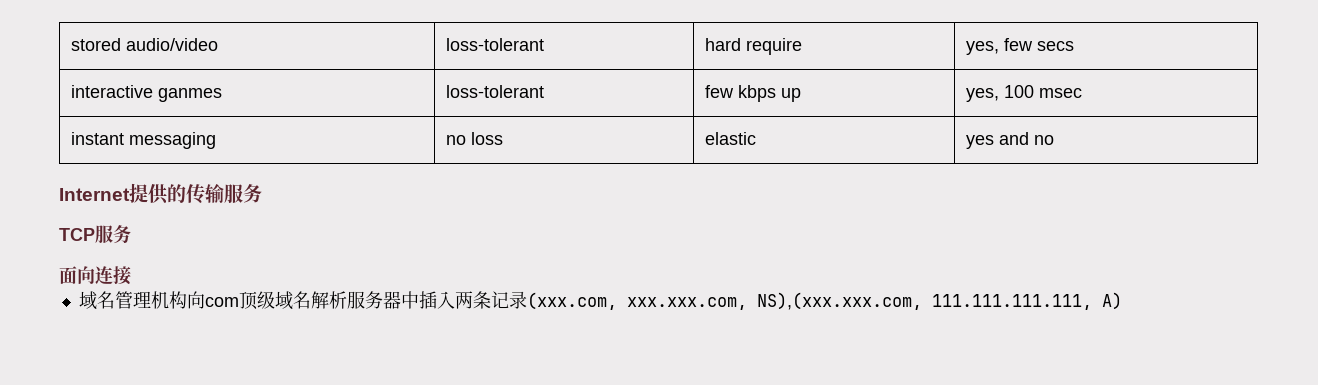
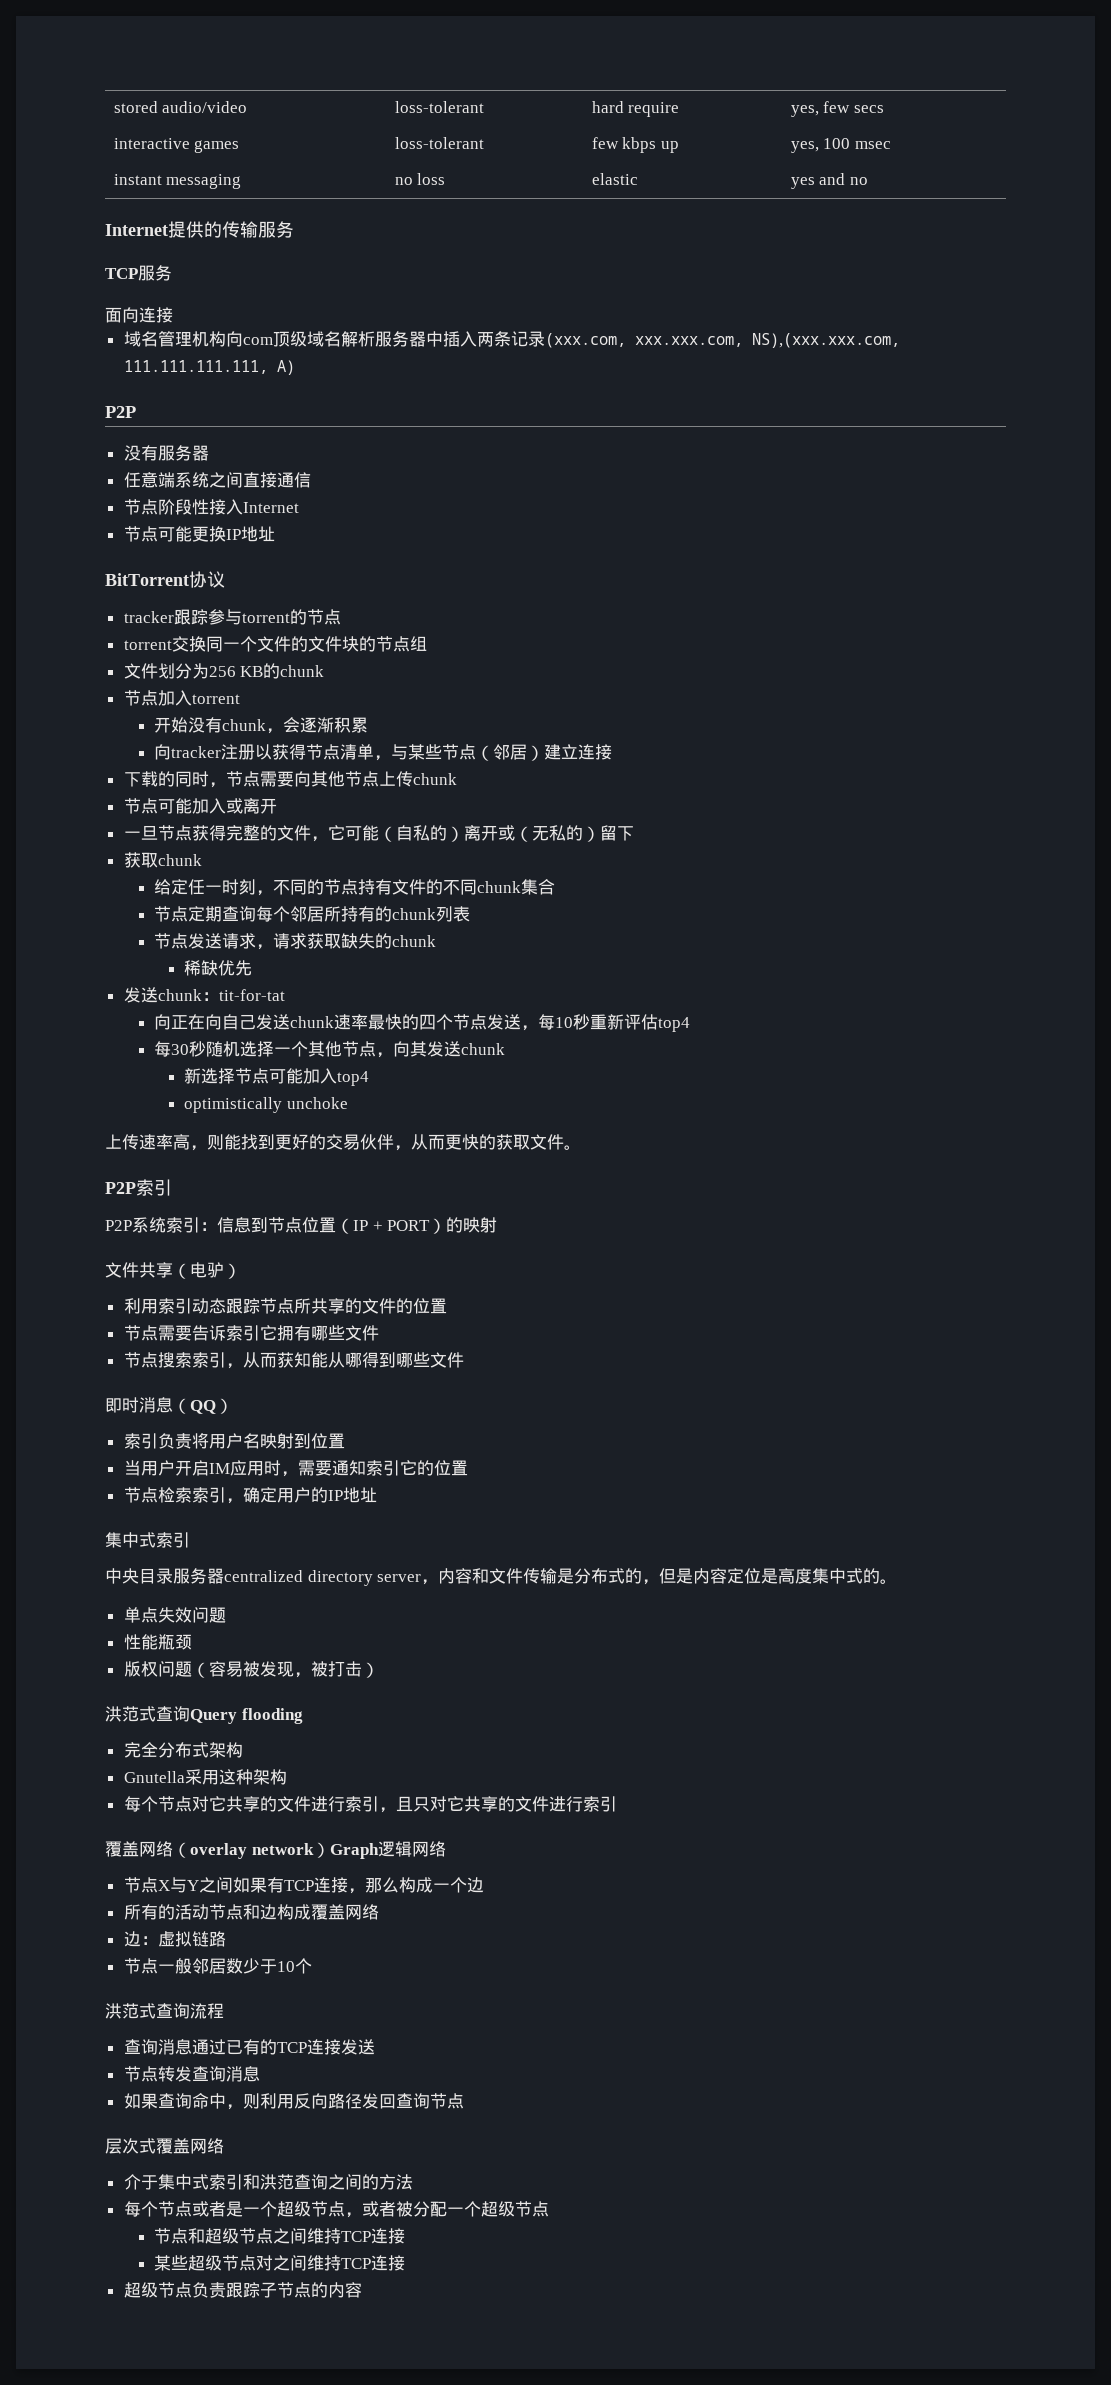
- interactive ganmes | loss-tolerant | few kbps up | yes, 100 msec
+ interactive games | loss-tolerant | few kbps up | yes, 100 msec
  域名管理机构向com顶级域名解析服务器中插入两条记录(xxx.com, xxx.xxx.com, NS),(xxx.xxx.com, 111.111.111.111, A)
+ P2P
+ 没有服务器
+ 任意端系统之间直接通信
+ 节点阶段性接入Internet
+ 节点可能更换IP地址
+ BitTorrent协议
+ tracker跟踪参与torrent的节点
+ torrent交换同一个文件的文件块的节点组
+ 文件划分为256 KB的chunk
+ 节点加入torrent
+ 开始没有chunk，会逐渐积累
+ 向tracker注册以获得节点清单，与某些节点（邻居）建立连接
+ 下载的同时，节点需要向其他节点上传chunk
+ 节点可能加入或离开
+ 一旦节点获得完整的文件，它可能（自私的）离开或（无私的）留下
+ 获取chunk
+ 给定任一时刻，不同的节点持有文件的不同chunk集合
+ 节点定期查询每个邻居所持有的chunk列表
+ 节点发送请求，请求获取缺失的chunk
+ 稀缺优先
+ 发送chunk：tit-for-tat
+ 向正在向自己发送chunk速率最快的四个节点发送，每10秒重新评估top4
+ 每30秒随机选择一个其他节点，向其发送chunk
+ 新选择节点可能加入top4
+ optimistically unchoke
+ 上传速率高，则能找到更好的交易伙伴，从而更快的获取文件。
+ P2P索引
+ P2P系统索引：信息到节点位置（IP + PORT）的映射
+ 文件共享（电驴）
+ 利用索引动态跟踪节点所共享的文件的位置
+ 节点需要告诉索引它拥有哪些文件
+ 节点搜索索引，从而获知能从哪得到哪些文件
+ 即时消息（QQ）
+ 索引负责将用户名映射到位置
+ 当用户开启IM应用时，需要通知索引它的位置
+ 节点检索索引，确定用户的IP地址
+ 集中式索引
+ 中央目录服务器centralized directory server，内容和文件传输是分布式的，但是内容定位是高度集中式的。
+ 单点失效问题
+ 性能瓶颈
+ 版权问题（容易被发现，被打击）
+ 洪范式查询Query flooding
+ 完全分布式架构
+ Gnutella采用这种架构
+ 每个节点对它共享的文件进行索引，且只对它共享的文件进行索引
+ 覆盖网络（overlay network）Graph逻辑网络
+ 节点X与Y之间如果有TCP连接，那么构成一个边
+ 所有的活动节点和边构成覆盖网络
+ 边：虚拟链路
+ 节点一般邻居数少于10个
+ 洪范式查询流程
+ 查询消息通过已有的TCP连接发送
+ 节点转发查询消息
+ 如果查询命中，则利用反向路径发回查询节点
+ 层次式覆盖网络
+ 介于集中式索引和洪范查询之间的方法
+ 每个节点或者是一个超级节点，或者被分配一个超级节点
+ 节点和超级节点之间维持TCP连接
+ 某些超级节点对之间维持TCP连接
+ 超级节点负责跟踪子节点的内容

